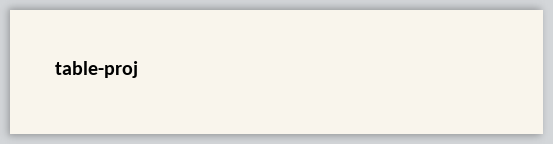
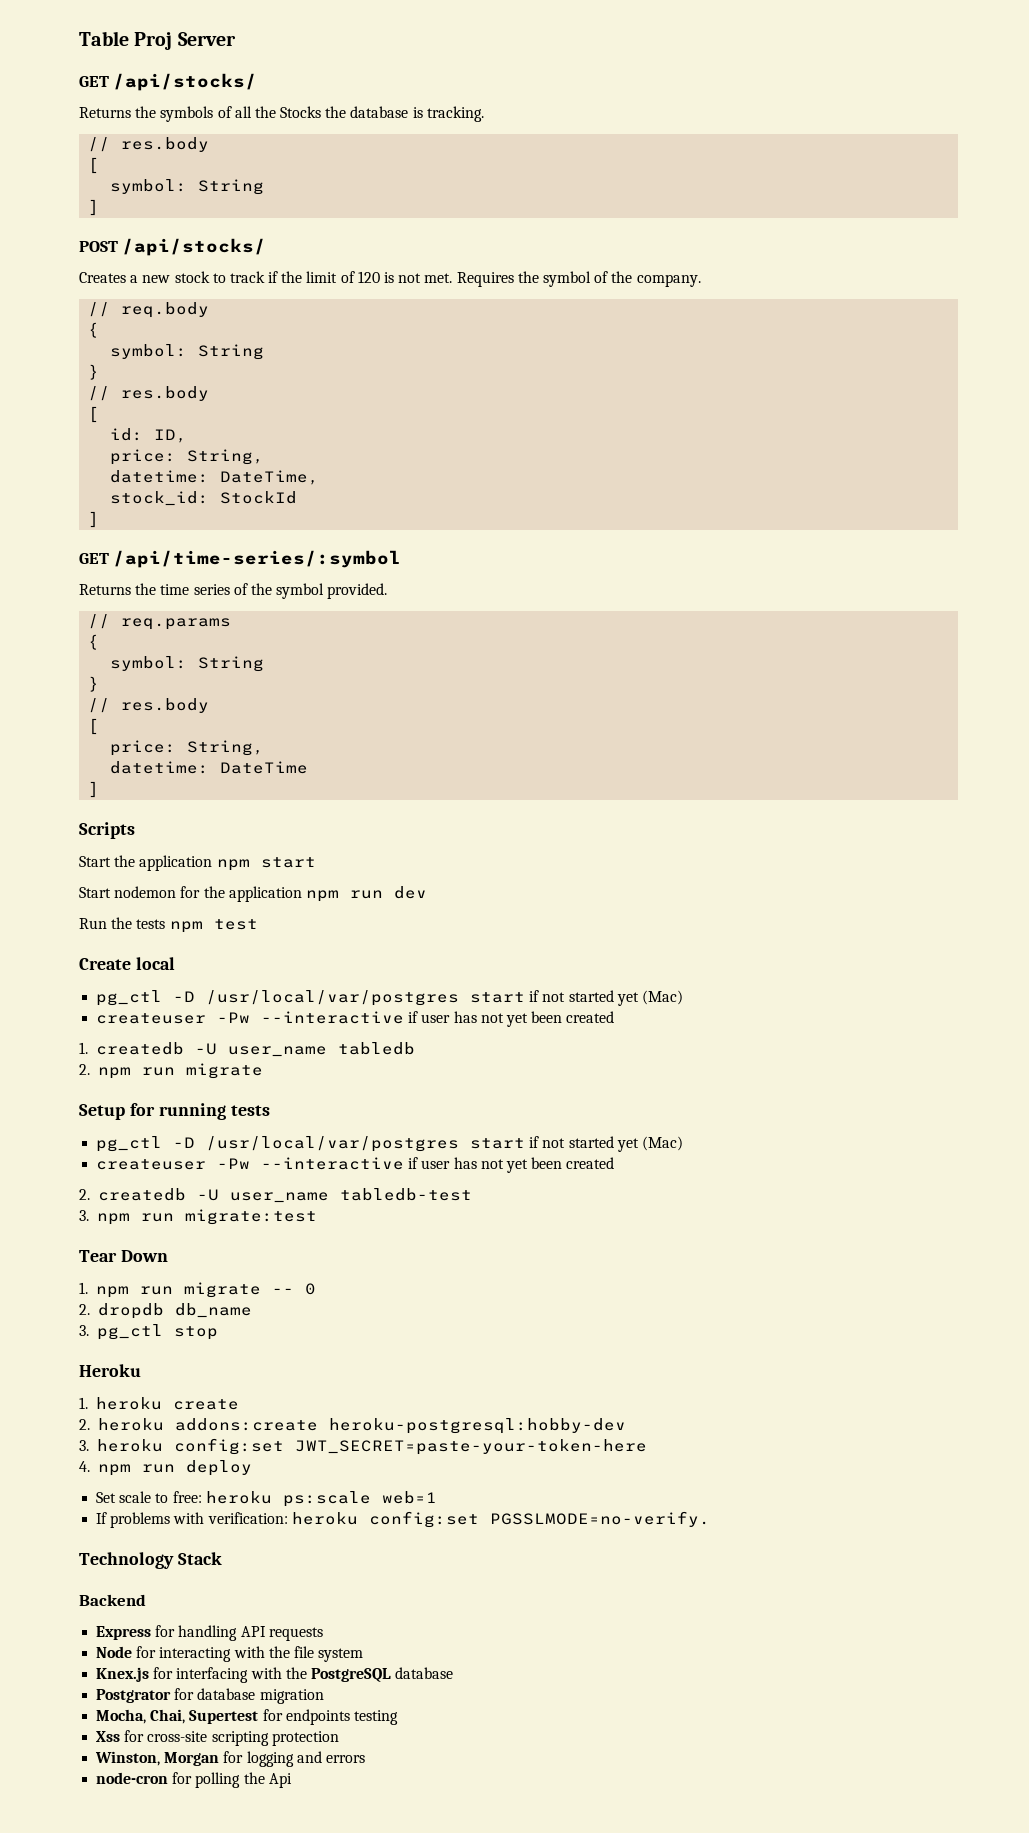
- table-proj
+ Table Proj Server
+ GET /api/stocks/
+ Returns the symbols of all the Stocks the database is tracking.
+ // res.body
+ [
+ symbol: String
+ ]
+ POST /api/stocks/
+ Creates a new stock to track if the limit of 120 is not met. Requires the symbol of the company.
+ // req.body
+ {
+ symbol: String
+ }
+ // res.body
+ [
+ id: ID,
+ price: String,
+ datetime: DateTime,
+ stock_id: StockId
+ ]
+ GET /api/time-series/:symbol
+ Returns the time series of the symbol provided.
+ // req.params
+ {
+ symbol: String
+ }
+ // res.body
+ [
+ price: String,
+ datetime: DateTime
+ ]
+ Scripts
+ Start the application npm start
+ Start nodemon for the application npm run dev
+ Run the tests npm test
+ Create local
+ pg_ctl -D /usr/local/var/postgres start if not started yet (Mac)
+ createuser -Pw --interactive if user has not yet been created
+ 1. createdb -U user_name tabledb
+ 2. npm run migrate
+ Setup for running tests
+ pg_ctl -D /usr/local/var/postgres start if not started yet (Mac)
+ createuser -Pw --interactive if user has not yet been created
+ 2. createdb -U user_name tabledb-test
+ 3. npm run migrate:test
+ Tear Down
+ 1. npm run migrate -- 0
+ 2. dropdb db_name
+ 3. pg_ctl stop
+ Heroku
+ 1. heroku create
+ 2. heroku addons:create heroku-postgresql:hobby-dev
+ 3. heroku config:set JWT_SECRET=paste-your-token-here
+ 4. npm run deploy
+ Set scale to free: heroku ps:scale web=1
+ If problems with verification: heroku config:set PGSSLMODE=no-verify.
+ Technology Stack
+ Backend
+ Express for handling API requests
+ Node for interacting with the file system
+ Knex.js for interfacing with the PostgreSQL database
+ Postgrator for database migration
+ Mocha, Chai, Supertest for endpoints testing
+ Xss for cross-site scripting protection
+ Winston, Morgan for logging and errors
+ node-cron for polling the Api

